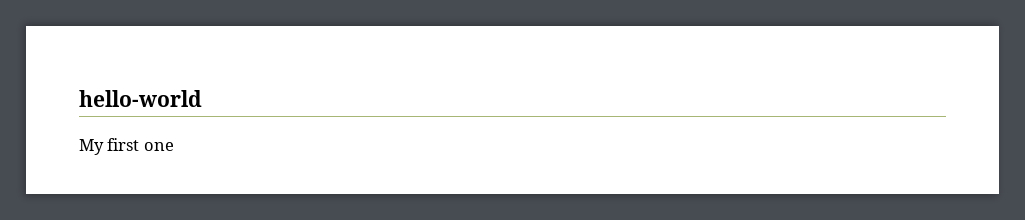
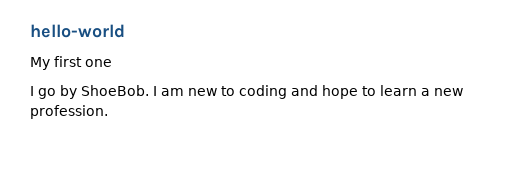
+ I go by ShoeBob. I am new to coding and hope to learn a new profession.

